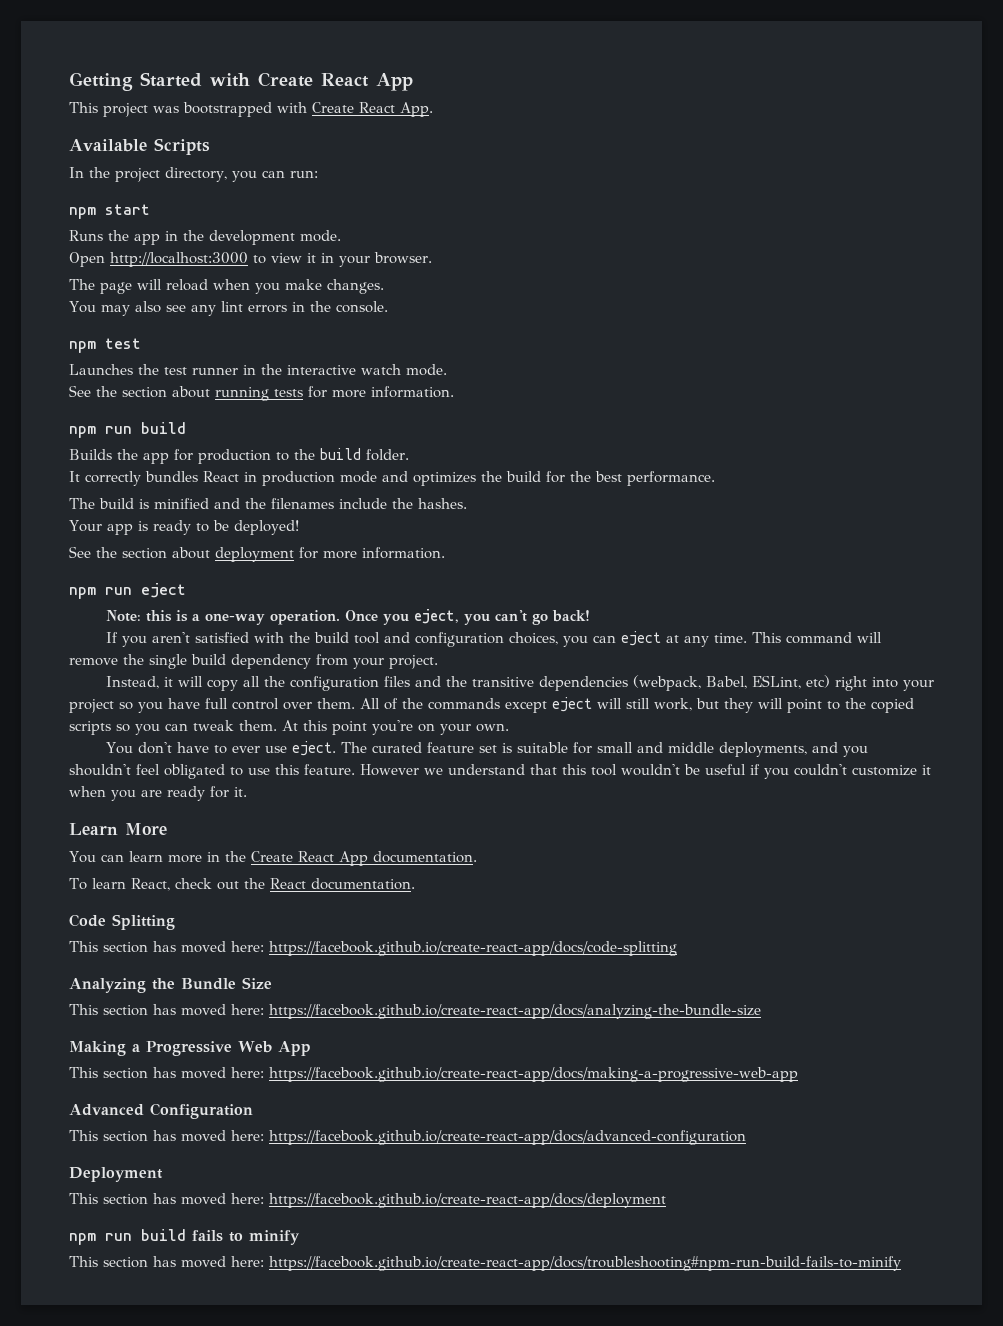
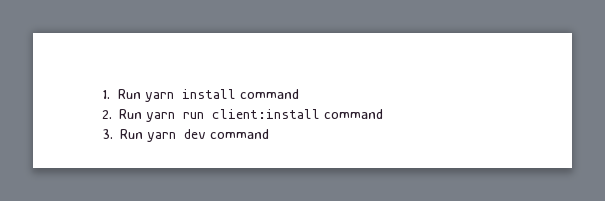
- Getting Started with Create React App
- This project was bootstrapped with Create React App.
- Available Scripts
- In the project directory, you can run:
- npm start
- Runs the app in the development mode.
- Open http://localhost:3000 to view it in your browser.
- The page will reload when you make changes.
- You may also see any lint errors in the console.
- npm test
- Launches the test runner in the interactive watch mode.
- See the section about running tests for more information.
- npm run build
- Builds the app for production to the build folder.
- It correctly bundles React in production mode and optimizes the build for the best performance.
- The build is minified and the filenames include the hashes.
- Your app is ready to be deployed!
- See the section about deployment for more information.
- npm run eject
- Note: this is a one-way operation. Once you eject, you can't go back!
- If you aren't satisfied with the build tool and configuration choices, you can eject at any time. This command will remove the single build dependency from your project.
- Instead, it will copy all the configuration files and the transitive dependencies (webpack, Babel, ESLint, etc) right into your project so you have full control over them. All of the commands except eject will still work, but they will point to the copied scripts so you can tweak them. At this point you're on your own.
- You don't have to ever use eject. The curated feature set is suitable for small and middle deployments, and you shouldn't feel obligated to use this feature. However we understand that this tool wouldn't be useful if you couldn't customize it when you are ready for it.
- Learn More
- You can learn more in the Create React App documentation.
- To learn React, check out the React documentation.
- Code Splitting
- This section has moved here: https://facebook.github.io/create-react-app/docs/code-splitting
- Analyzing the Bundle Size
- This section has moved here: https://facebook.github.io/create-react-app/docs/analyzing-the-bundle-size
- Making a Progressive Web App
- This section has moved here: https://facebook.github.io/create-react-app/docs/making-a-progressive-web-app
- Advanced Configuration
- This section has moved here: https://facebook.github.io/create-react-app/docs/advanced-configuration
- Deployment
- This section has moved here: https://facebook.github.io/create-react-app/docs/deployment
- npm run build fails to minify
- This section has moved here: https://facebook.github.io/create-react-app/docs/troubleshooting#npm-run-build-fails-to-minify
+ 1. Run yarn install command
+ 2. Run yarn run client:install command
+ 3. Run yarn dev command

